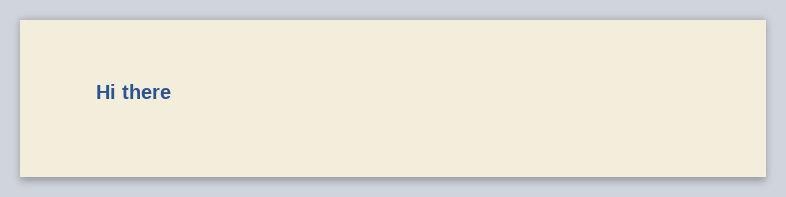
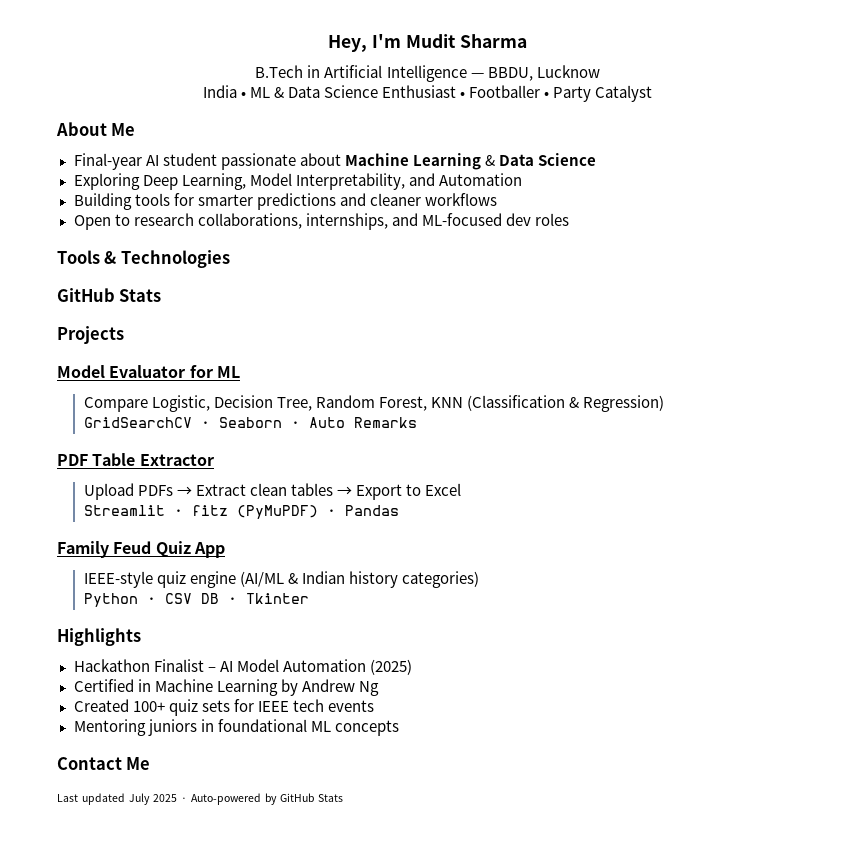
- Hi there
+ Hey, I'm Mudit Sharma
+ B.Tech in Artificial Intelligence — BBDU, Lucknow
+ India • ML & Data Science Enthusiast • Footballer • Party Catalyst
+ About Me
+ Final-year AI student passionate about Machine Learning & Data Science
+ Exploring Deep Learning, Model Interpretability, and Automation
+ Building tools for smarter predictions and cleaner workflows
+ Open to research collaborations, internships, and ML-focused dev roles
+ Tools & Technologies
+ GitHub Stats
+ Projects
+ Model Evaluator for ML
+ Compare Logistic, Decision Tree, Random Forest, KNN (Classification & Regression)
+ GridSearchCV · Seaborn · Auto Remarks
+ PDF Table Extractor
+ Upload PDFs → Extract clean tables → Export to Excel
+ Streamlit · fitz (PyMuPDF) · Pandas
+ Family Feud Quiz App
+ IEEE-style quiz engine (AI/ML & Indian history categories)
+ Python · CSV DB · Tkinter
+ Highlights
+ Hackathon Finalist – AI Model Automation (2025)
+ Certified in Machine Learning by Andrew Ng
+ Created 100+ quiz sets for IEEE tech events
+ Mentoring juniors in foundational ML concepts
+ Contact Me
+ Last updated July 2025 · Auto-powered by GitHub Stats

